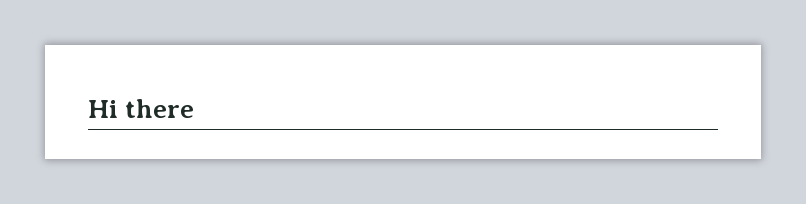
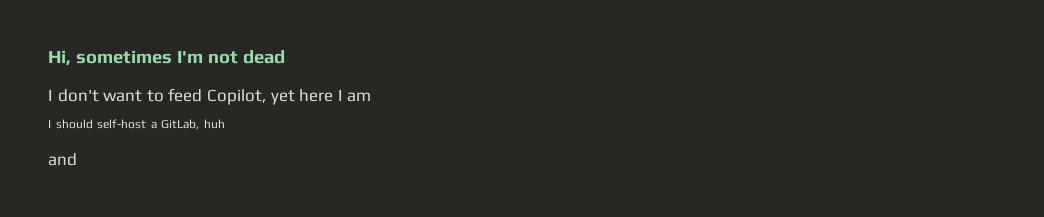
- Hi there
+ Hi, sometimes I'm not dead
+ I don't want to feed Copilot, yet here I am
+ I should self-host a GitLab, huh
+ and

